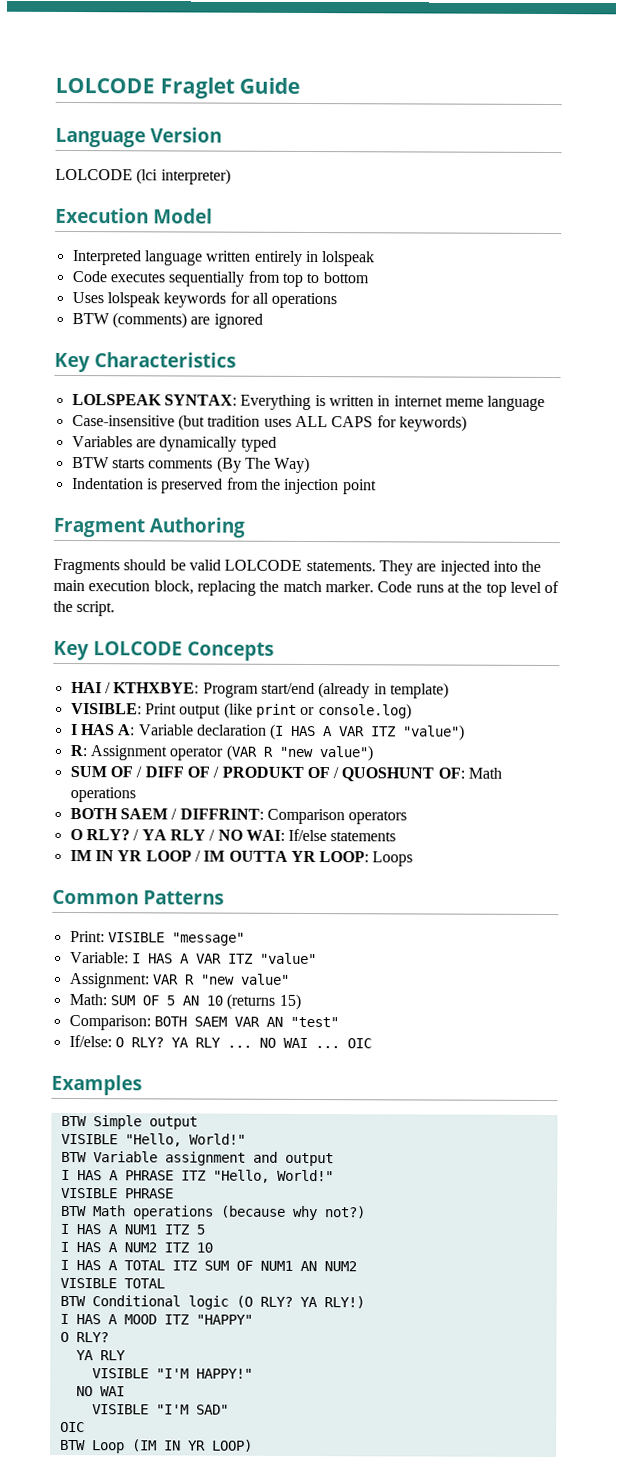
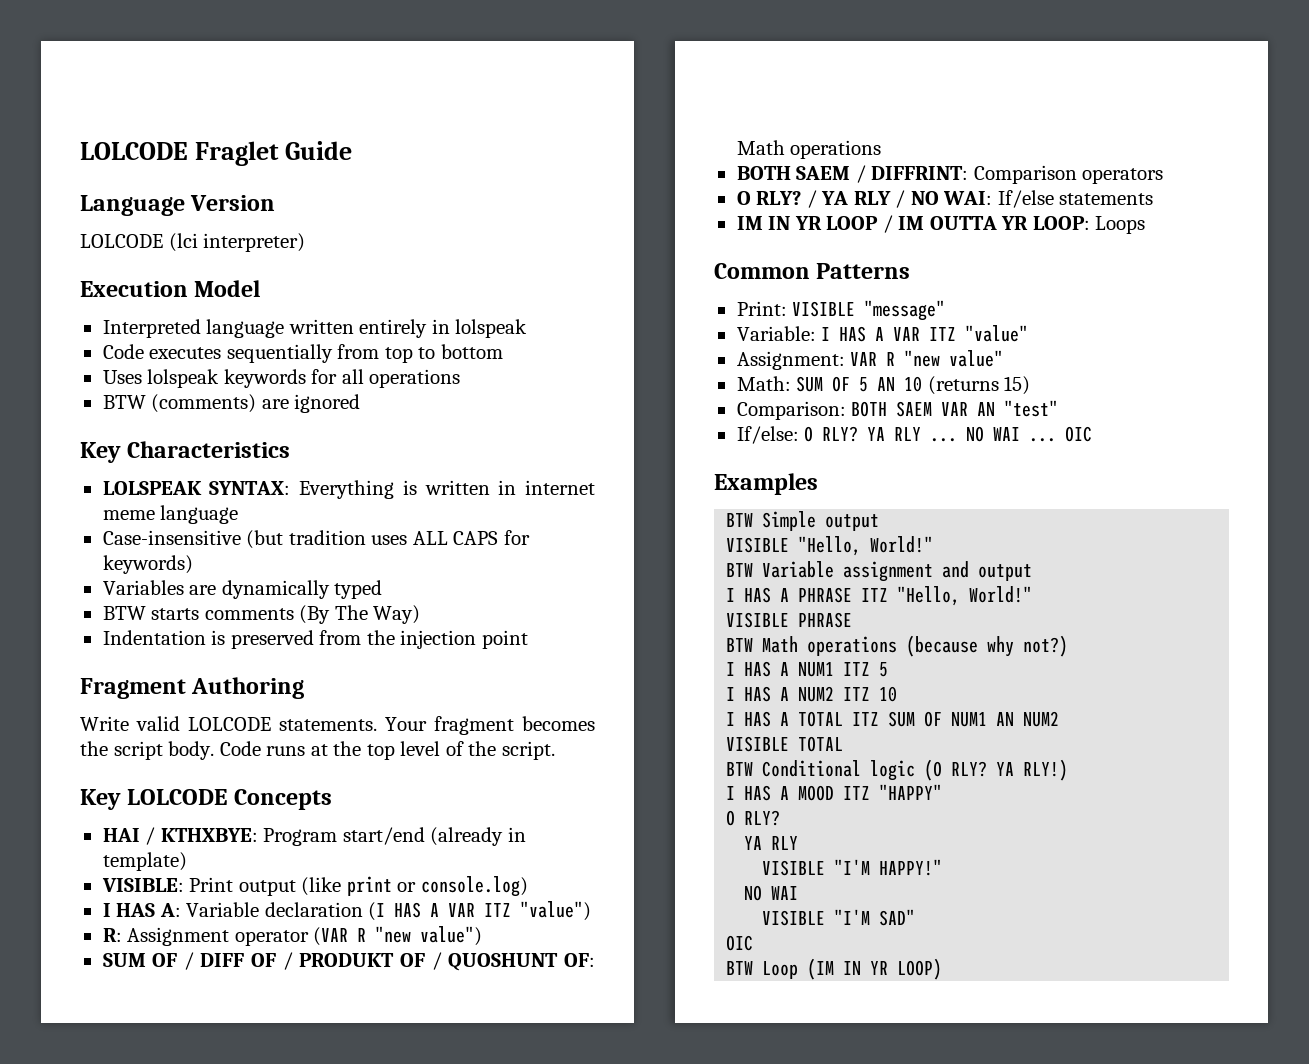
- Fragments should be valid LOLCODE statements. They are injected into the main execution block, replacing the match marker.
+ Write valid LOLCODE statements. Your fragment becomes the script body.

